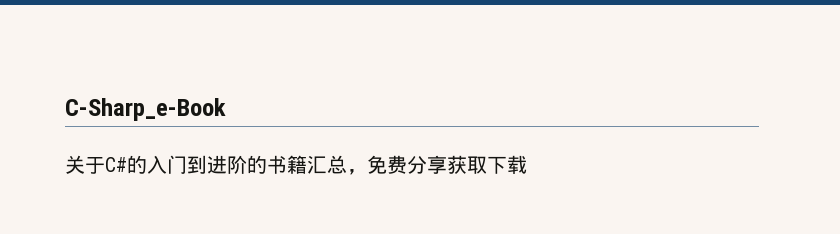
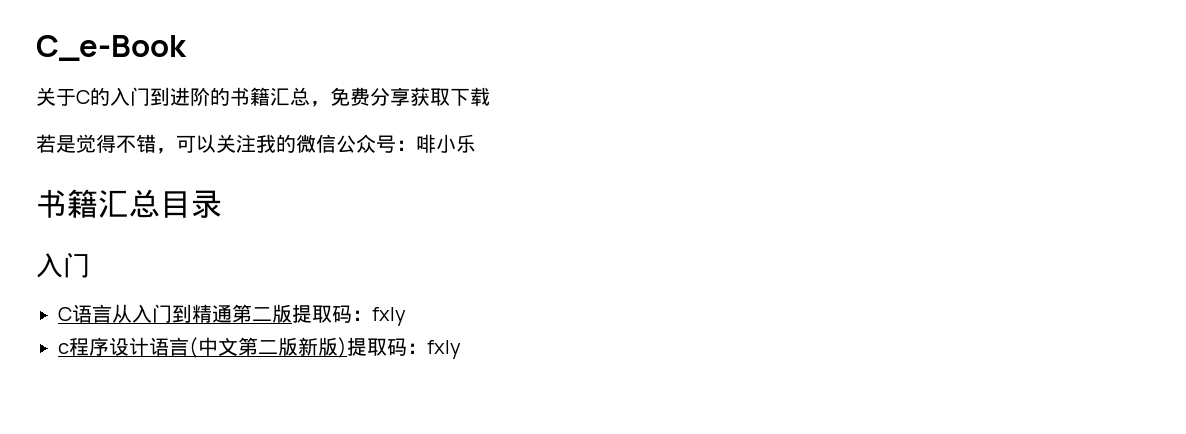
- C-Sharp_e-Book
+ C_e-Book
- 关于C#的入门到进阶的书籍汇总，免费分享获取下载
+ 关于C的入门到进阶的书籍汇总，免费分享获取下载
+ 若是觉得不错，可以关注我的微信公众号：啡小乐
+ 书籍汇总目录
+ 入门
+ C语言从入门到精通第二版提取码：fxly
+ c程序设计语言(中文第二版新版)提取码：fxly

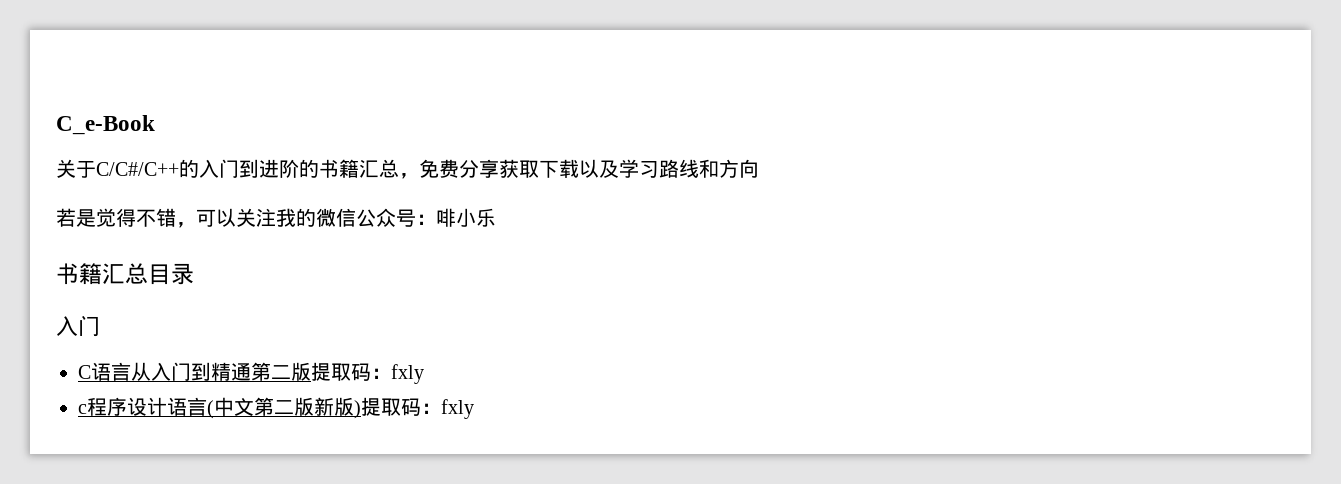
- 关于C的入门到进阶的书籍汇总，免费分享获取下载
+ 关于C/C#/C++的入门到进阶的书籍汇总，免费分享获取下载以及学习路线和方向

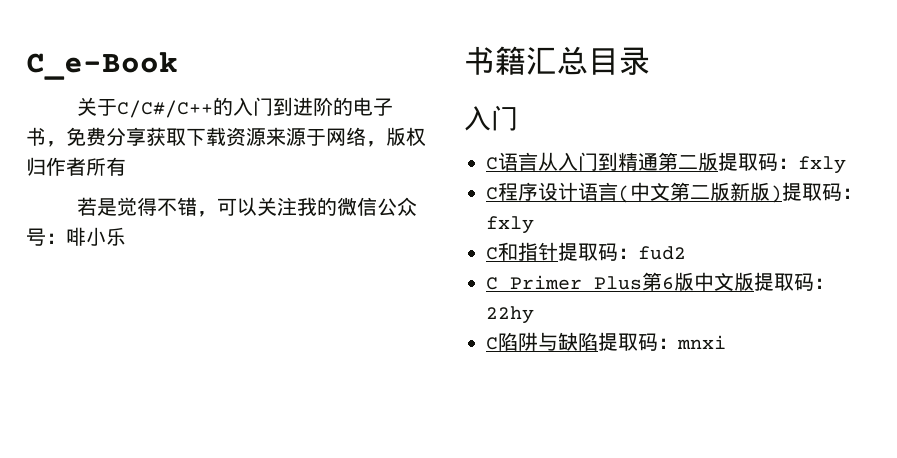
- 关于C/C#/C++的入门到进阶的书籍汇总，免费分享获取下载以及学习路线和方向
+ 关于C/C#/C++的入门到进阶的电子书，免费分享获取下载资源来源于网络，版权归作者所有
- c程序设计语言(中文第二版新版)提取码：fxly
+ C程序设计语言(中文第二版新版)提取码：fxly
+ C和指针提取码：fud2
+ C Primer Plus第6版中文版提取码：22hy
+ C陷阱与缺陷提取码：mnxi

